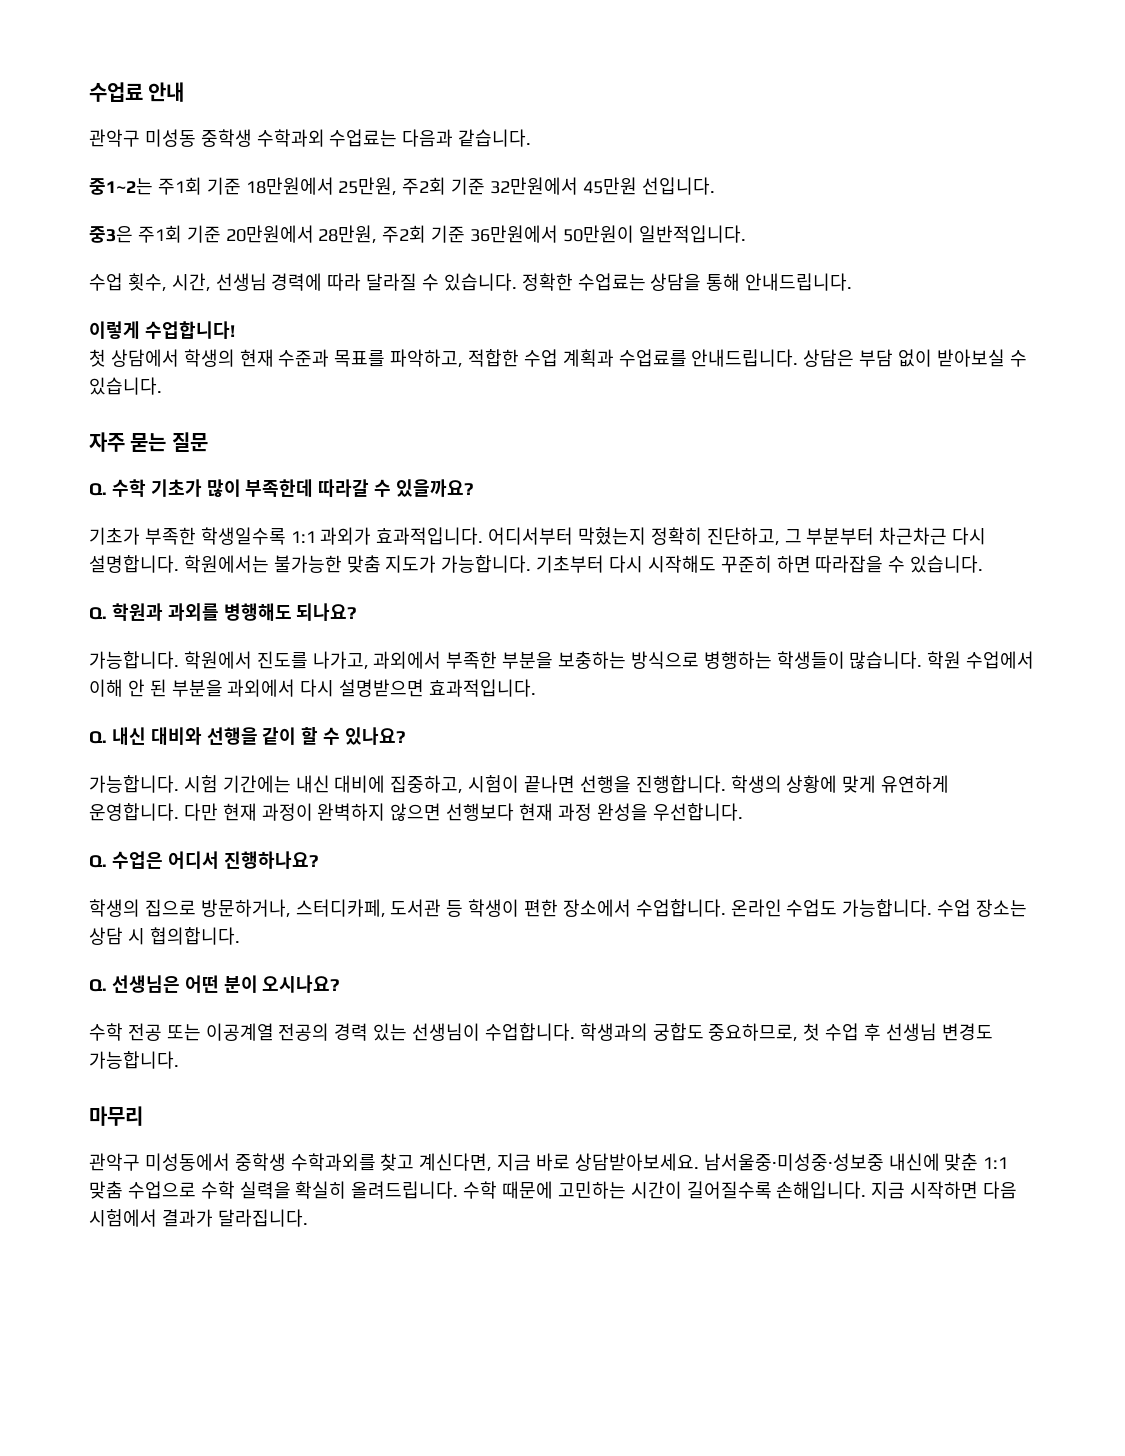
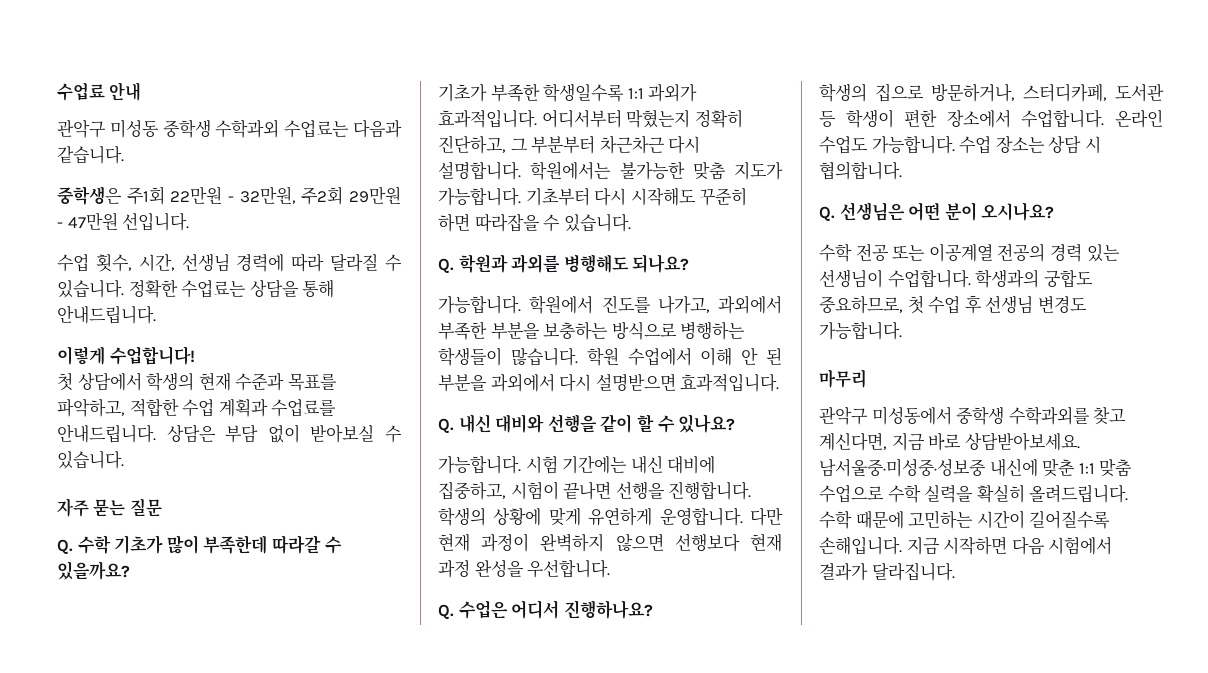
- 중1~2는 주1회 기준 18만원에서 25만원, 주2회 기준 32만원에서 45만원 선입니다.
- 중3은 주1회 기준 20만원에서 28만원, 주2회 기준 36만원에서 50만원이 일반적입니다.
+ 중학생은 주1회 22만원 - 32만원, 주2회 29만원 - 47만원 선입니다.

